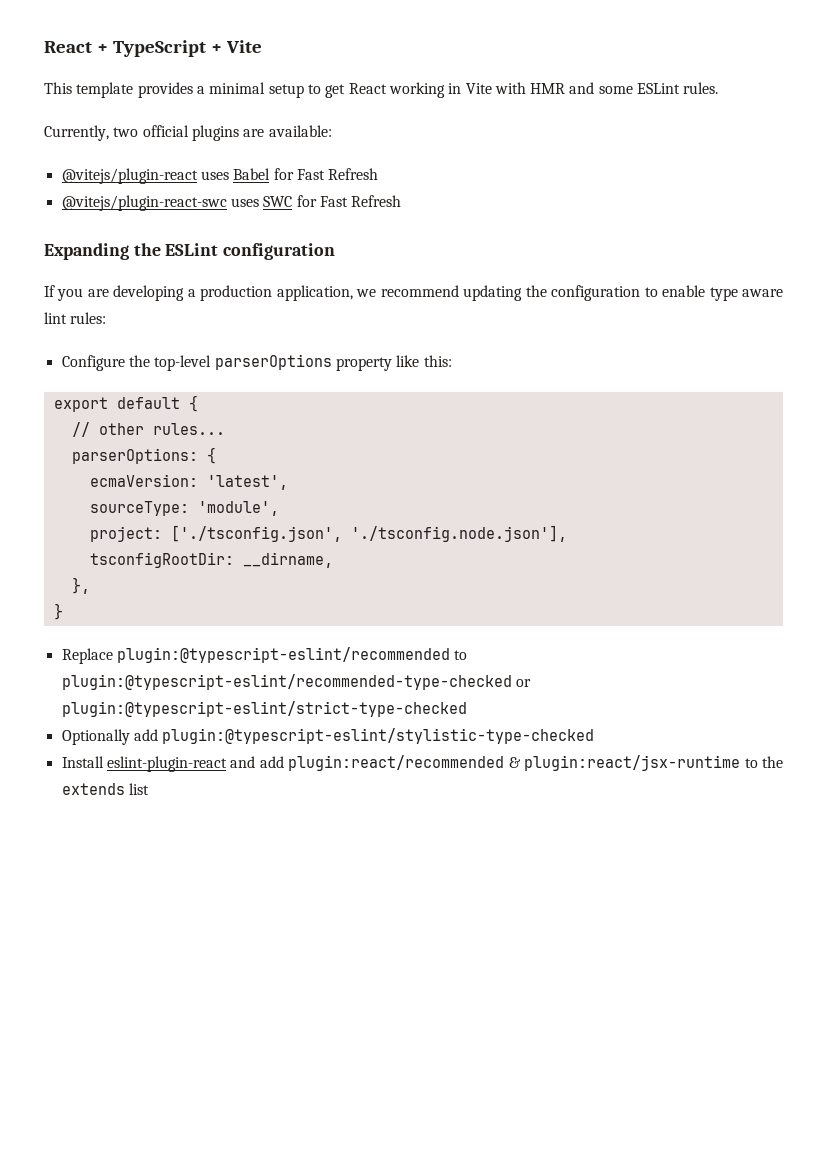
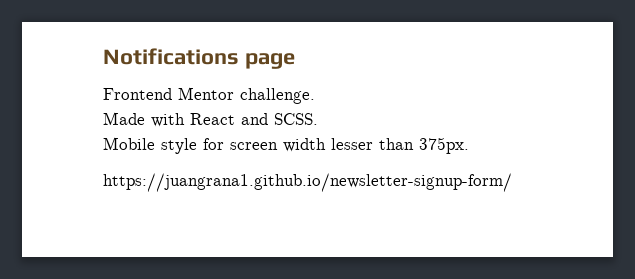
- React + TypeScript + Vite
- This template provides a minimal setup to get React working in Vite with HMR and some ESLint rules.
- Currently, two official plugins are available:
- @vitejs/plugin-react uses Babel for Fast Refresh
- @vitejs/plugin-react-swc uses SWC for Fast Refresh
- Expanding the ESLint configuration
- If you are developing a production application, we recommend updating the configuration to enable type aware lint rules:
- Configure the top-level parserOptions property like this:
- export default {
- // other rules...
- parserOptions: {
- ecmaVersion: 'latest',
- sourceType: 'module',
- project: ['./tsconfig.json', './tsconfig.node.json'],
- tsconfigRootDir: __dirname,
- },
- }
- Replace plugin:@typescript-eslint/recommended to plugin:@typescript-eslint/recommended-type-checked or plugin:@typescript-eslint/strict-type-checked
- Optionally add plugin:@typescript-eslint/stylistic-type-checked
- Install eslint-plugin-react and add plugin:react/recommended & plugin:react/jsx-runtime to the extends list
+ Notifications page
+ Frontend Mentor challenge.
+ Made with React and SCSS.
+ Mobile style for screen width lesser than 375px.
+ https://juangrana1.github.io/newsletter-signup-form/

